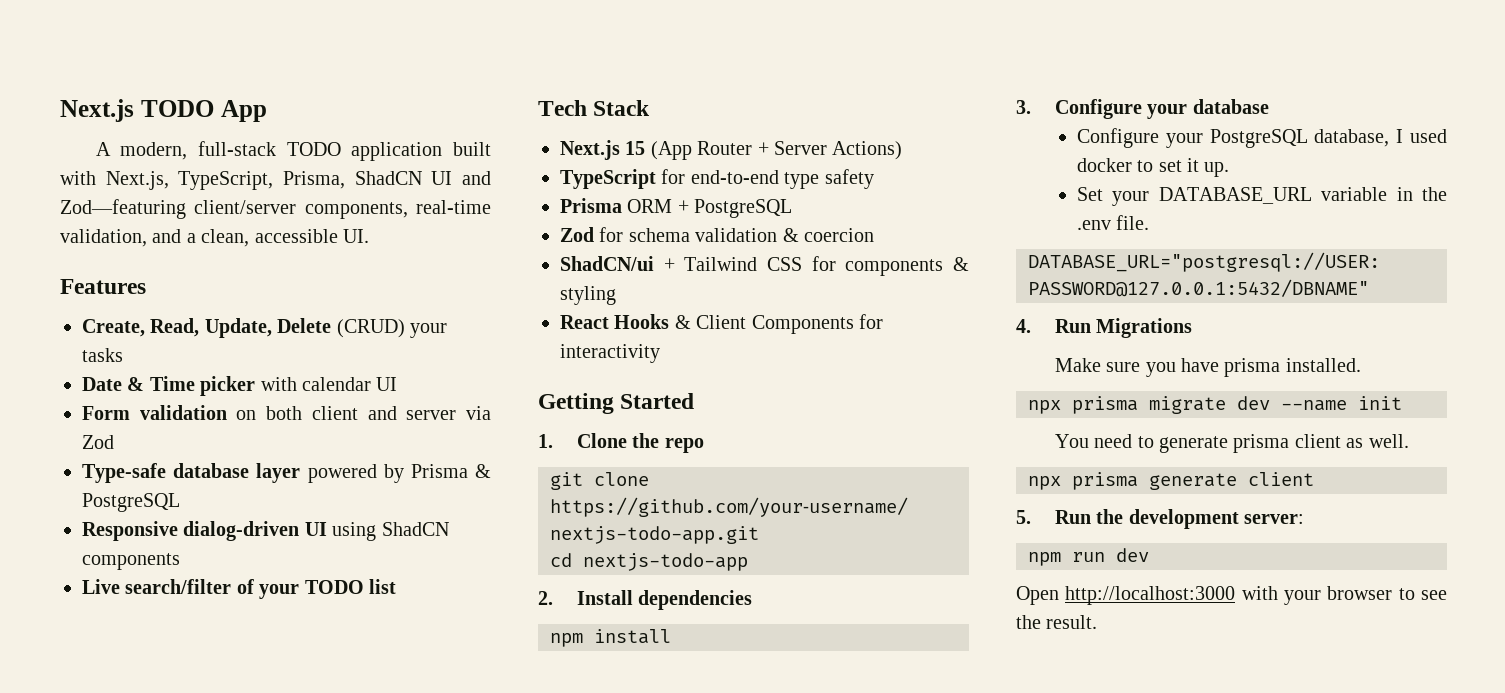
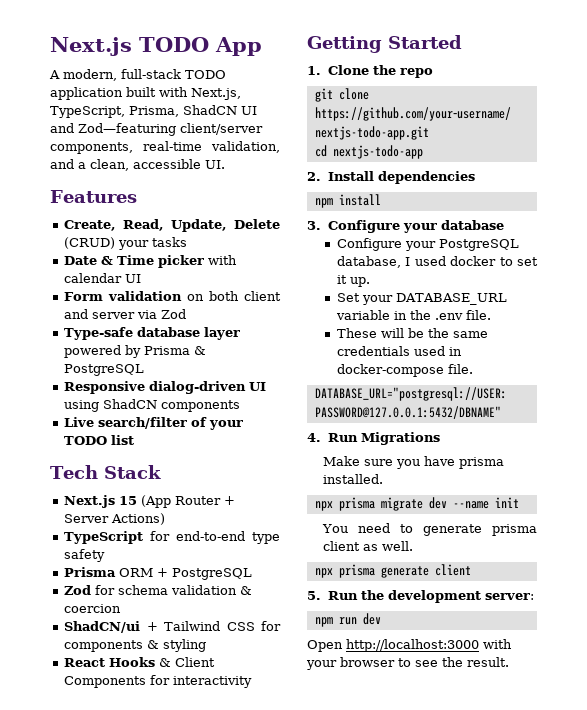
+ These will be the same credentials used in docker-compose file.

